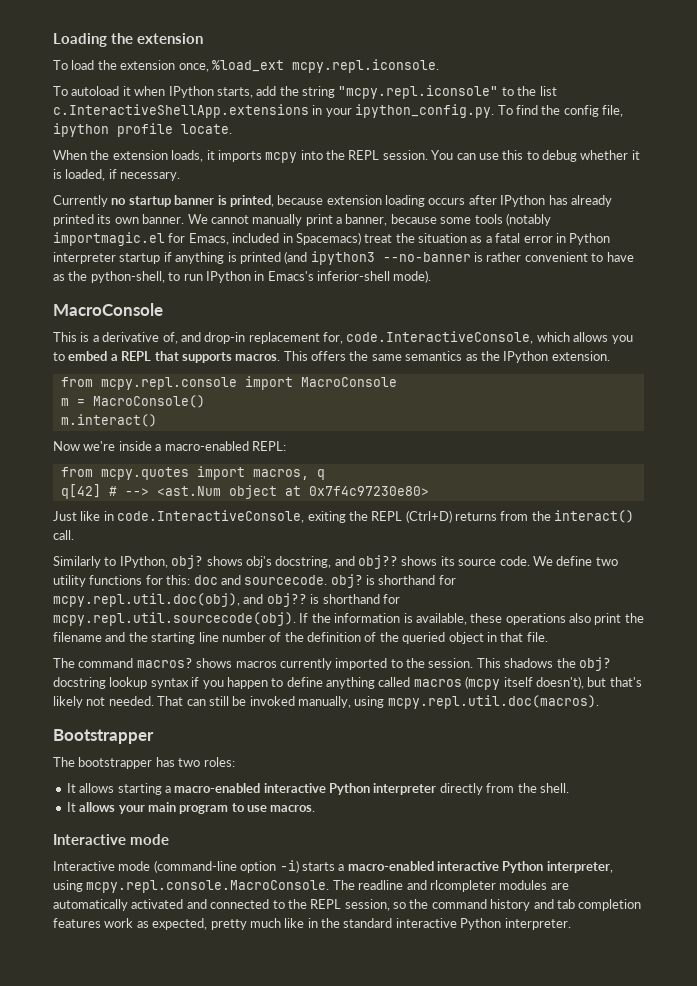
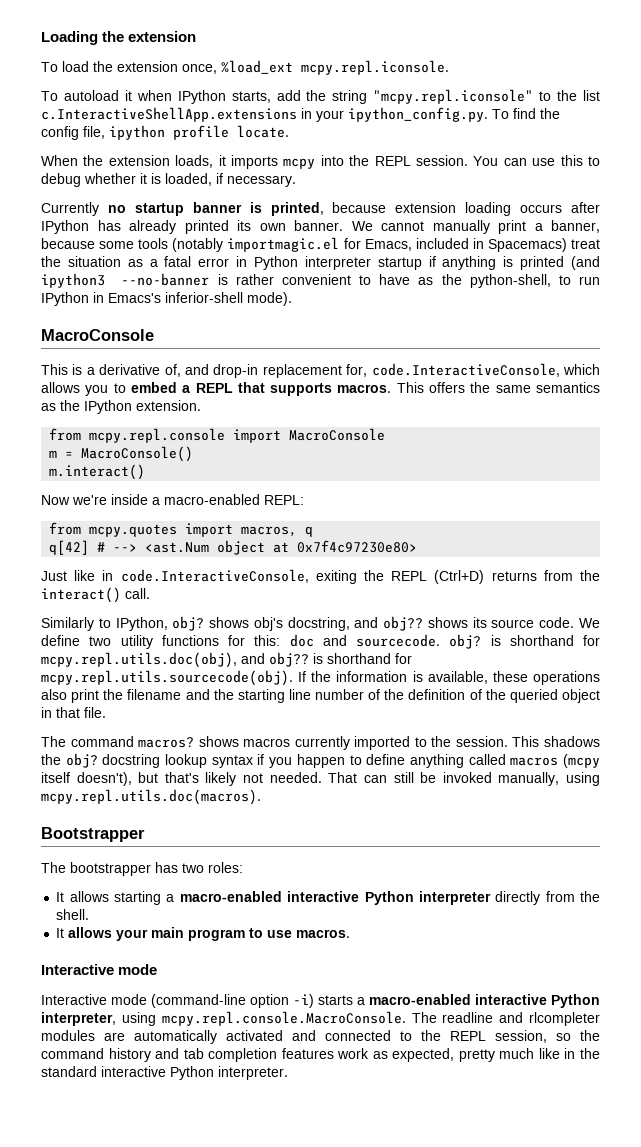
- We define two utility functions for this: doc and sourcecode. obj? is shorthand for mcpy.repl.util.doc(obj), and obj?? is shorthand for mcpy.repl.util.sourcecode(obj). If the information is available, these operations also print the filename and the starting line number of the definition of the queried object in that file.
+ We define two utility functions for this: doc and sourcecode. obj? is shorthand for mcpy.repl.utils.doc(obj), and obj?? is shorthand for mcpy.repl.utils.sourcecode(obj). If the information is available, these operations also print the filename and the starting line number of the definition of the queried object in that file.
- That can still be invoked manually, using mcpy.repl.util.doc(macros).
+ That can still be invoked manually, using mcpy.repl.utils.doc(macros).

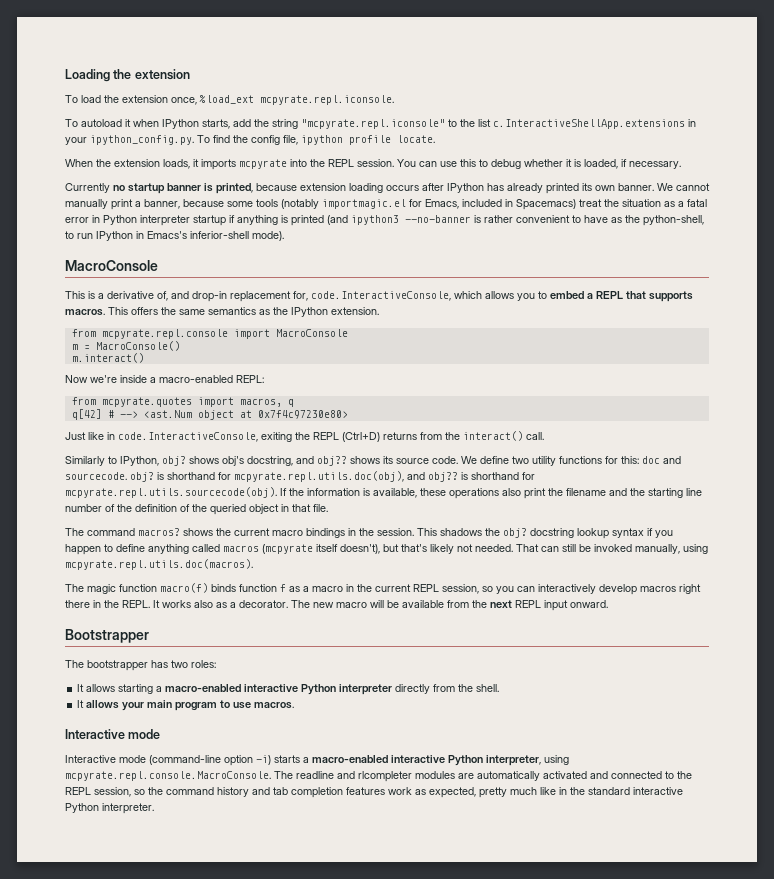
- To load the extension once, %load_ext mcpy.repl.iconsole.
+ To load the extension once, %load_ext mcpyrate.repl.iconsole.
- To autoload it when IPython starts, add the string "mcpy.repl.iconsole" to the list c.InteractiveShellApp.extensions in your ipython_config.py. To find the config file, ipython profile locate.
+ To autoload it when IPython starts, add the string "mcpyrate.repl.iconsole" to the list c.InteractiveShellApp.extensions in your ipython_config.py. To find the config file, ipython profile locate.
- When the extension loads, it imports mcpy into the REPL session.
+ When the extension loads, it imports mcpyrate into the REPL session.
- from mcpy.repl.console import MacroConsole
+ from mcpyrate.repl.console import MacroConsole
- from mcpy.quotes import macros, q
+ from mcpyrate.quotes import macros, q
- We define two utility functions for this: doc and sourcecode. obj? is shorthand for mcpy.repl.utils.doc(obj), and obj?? is shorthand for mcpy.repl.utils.sourcecode(obj). If the information is available, these operations also print the filename and the starting line number of the definition of the queried object in that file.
+ We define two utility functions for this: doc and sourcecode. obj? is shorthand for mcpyrate.repl.utils.doc(obj), and obj?? is shorthand for mcpyrate.repl.utils.sourcecode(obj). If the information is available, these operations also print the filename and the starting line number of the definition of the queried object in that file.
- The command macros? shows macros currently imported to the session.
+ The command macros? shows the current macro bindings in the session.
- This shadows the obj? docstring lookup syntax if you happen to define anything called macros (mcpy itself doesn't), but that's likely not needed.
+ This shadows the obj? docstring lookup syntax if you happen to define anything called macros (mcpyrate itself doesn't), but that's likely not needed.
- That can still be invoked manually, using mcpy.repl.utils.doc(macros).
+ That can still be invoked manually, using mcpyrate.repl.utils.doc(macros).
+ The magic function macro(f) binds function f as a macro in the current REPL session, so you can interactively develop macros right there in the REPL. It works also as a decorator. The new macro will be available from the next REPL input onward.
- Interactive mode (command-line option -i) starts a macro-enabled interactive Python interpreter, using mcpy.repl.console.MacroConsole. The readline and rlcompleter modules are automatically activated and connected to the REPL session, so the command history and tab completion features work as expected, pretty much like in the standard interactive Python interpreter.
+ Interactive mode (command-line option -i) starts a macro-enabled interactive Python interpreter, using mcpyrate.repl.console.MacroConsole. The readline and rlcompleter modules are automatically activated and connected to the REPL session, so the command history and tab completion features work as expected, pretty much like in the standard interactive Python interpreter.

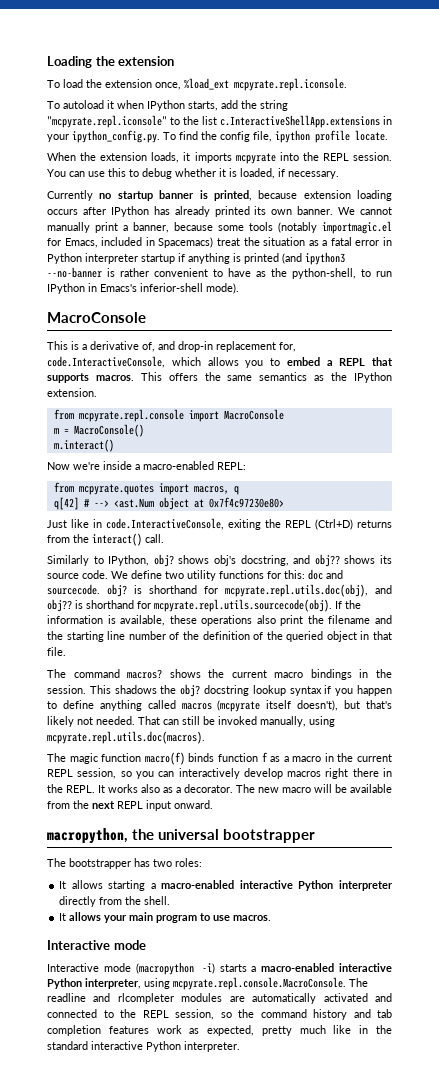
- Bootstrapper
+ macropython, the universal bootstrapper
- Interactive mode (command-line option -i) starts a macro-enabled interactive Python interpreter, using mcpyrate.repl.console.MacroConsole. The readline and rlcompleter modules are automatically activated and connected to the REPL session, so the command history and tab completion features work as expected, pretty much like in the standard interactive Python interpreter.
+ Interactive mode (macropython -i) starts a macro-enabled interactive Python interpreter, using mcpyrate.repl.console.MacroConsole. The readline and rlcompleter modules are automatically activated and connected to the REPL session, so the command history and tab completion features work as expected, pretty much like in the standard interactive Python interpreter.

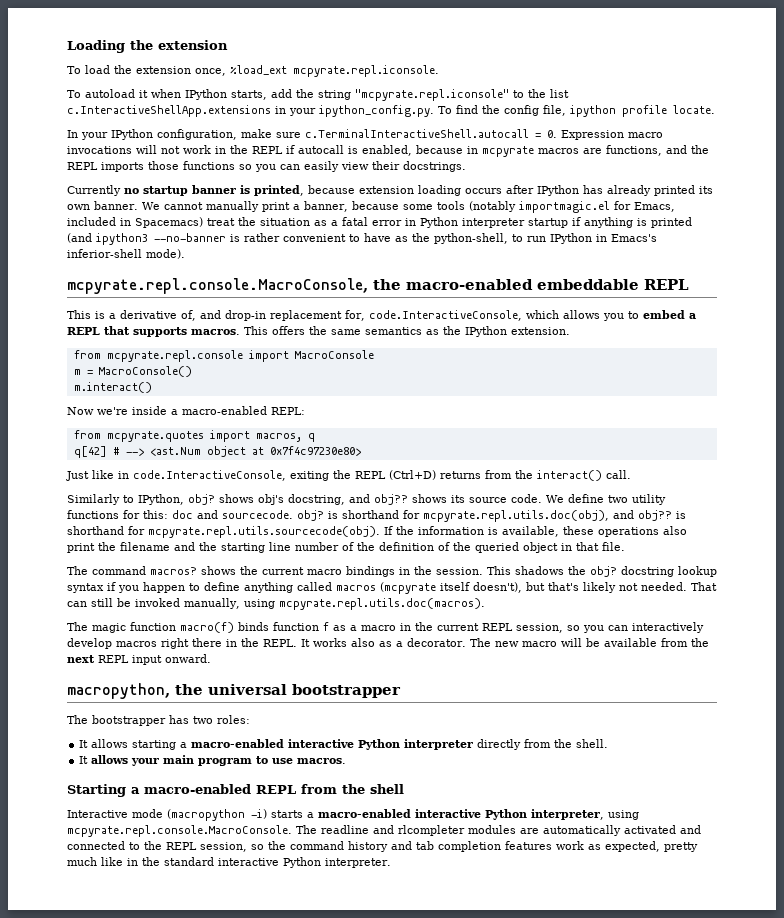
- When the extension loads, it imports mcpyrate into the REPL session. You can use this to debug whether it is loaded, if necessary.
+ In your IPython configuration, make sure c.TerminalInteractiveShell.autocall = 0. Expression macro invocations will not work in the REPL if autocall is enabled, because in mcpyrate macros are functions, and the REPL imports those functions so you can easily view their docstrings.
  We cannot manually print a banner, because some tools (notably importmagic.el for Emacs, included in Spacemacs) treat the situation as a fatal error in Python interpreter startup if anything is printed (and ipython3 --no-banner is rather convenient to have as the python-shell, to run IPython in Emacs's inferior-shell mode).
- MacroConsole
+ mcpyrate.repl.console.MacroConsole, the macro-enabled embeddable REPL
  It allows your main program to use macros.
- Interactive mode
+ Starting a macro-enabled REPL from the shell

